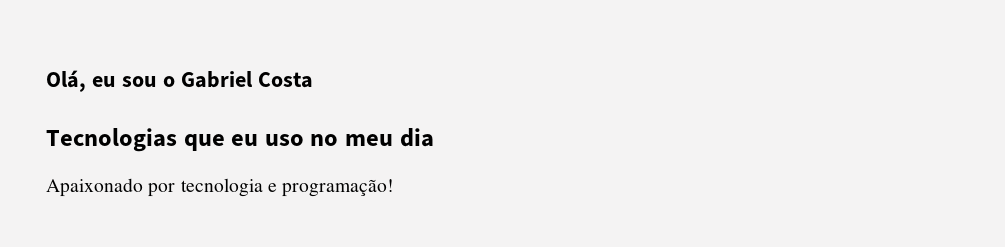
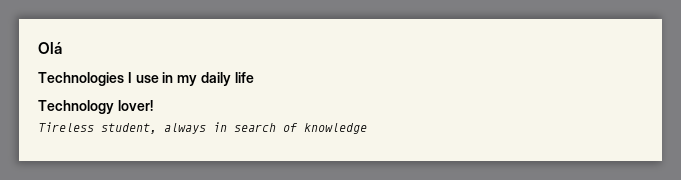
- Olá, eu sou o Gabriel Costa
- Tecnologias que eu uso no meu dia
- Apaixonado por tecnologia e programação!
+ Olá
+ Technologies I use in my daily life
+ Technology lover!
+ Tireless student, always in search of knowledge

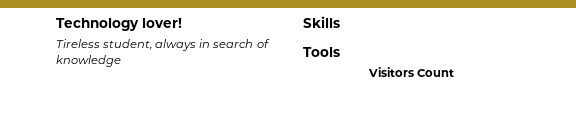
- Olá
- Technologies I use in my daily life
+ Skills
+ Tools
+ Visitors Count

